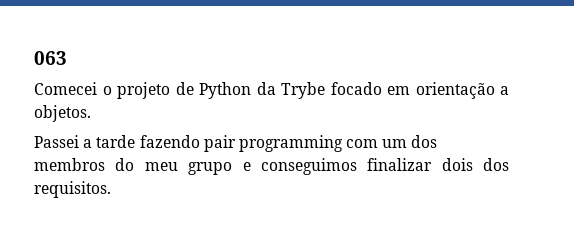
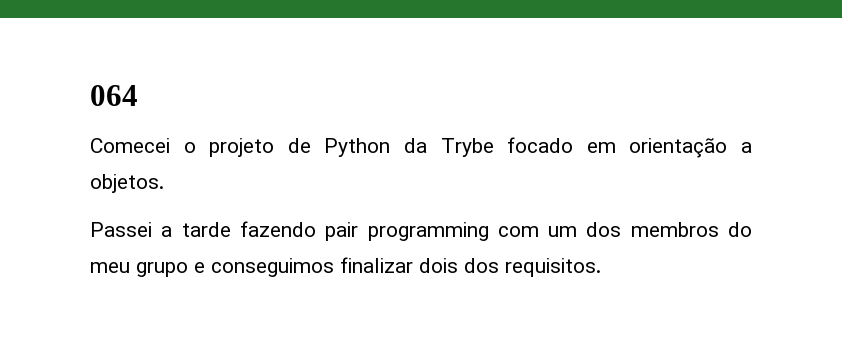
- 063
+ 064

